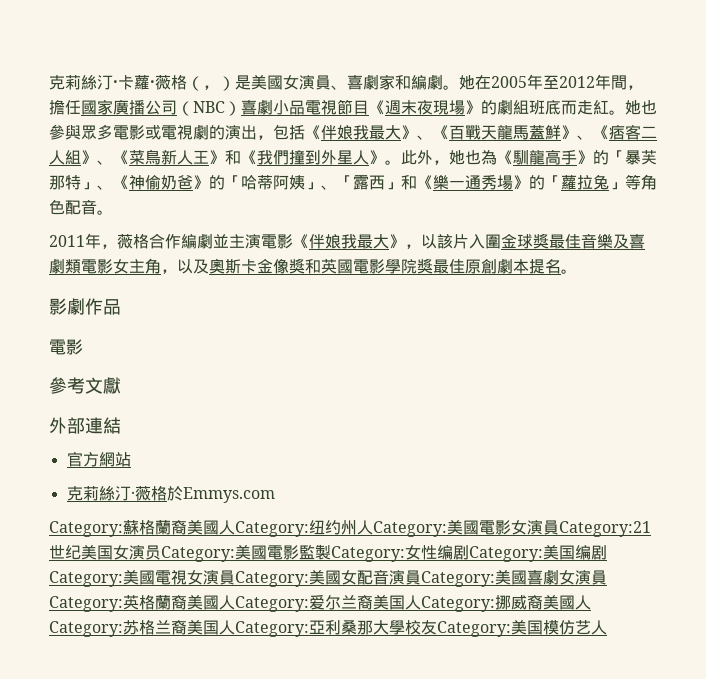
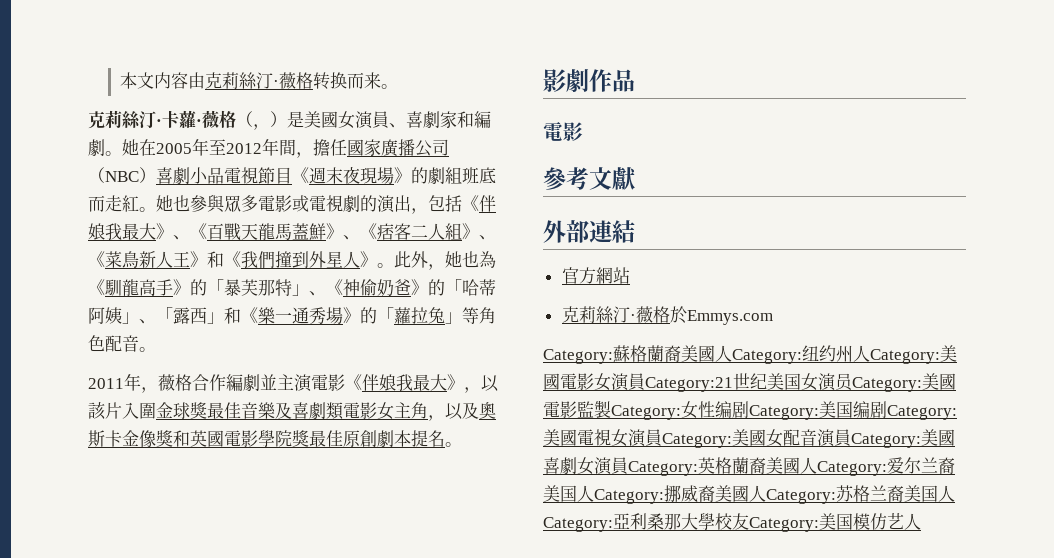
+ 本文内容由克莉絲汀·薇格转换而来。

